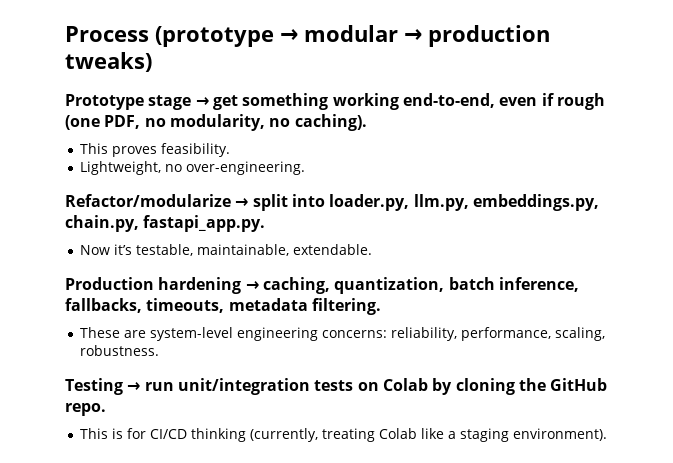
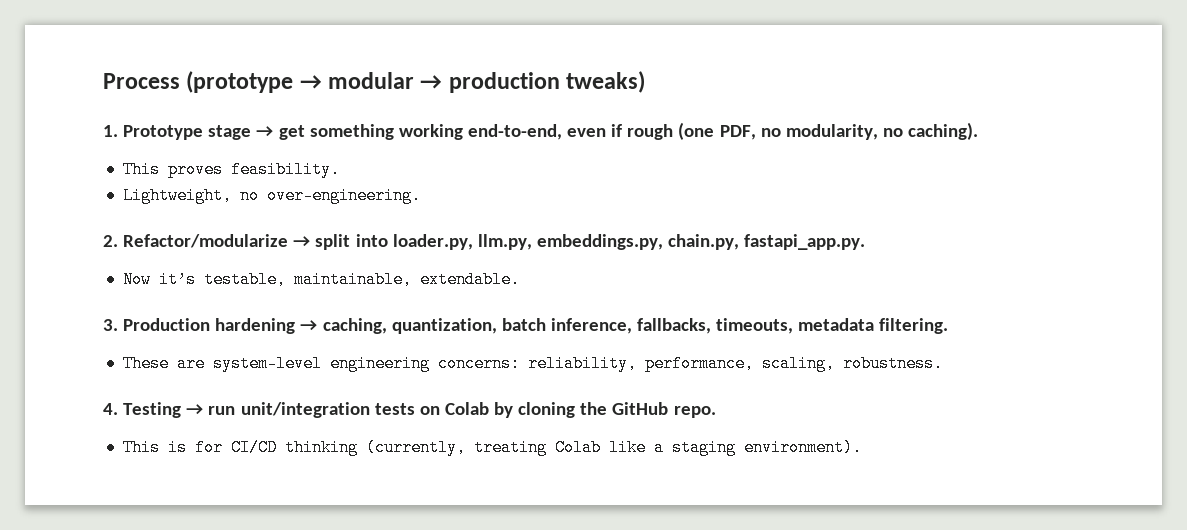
- Prototype stage → get something working end-to-end, even if rough (one PDF, no modularity, no caching).
+ 1. Prototype stage → get something working end-to-end, even if rough (one PDF, no modularity, no caching).
- Refactor/modularize → split into loader.py, llm.py, embeddings.py, chain.py, fastapi_app.py.
+ 2. Refactor/modularize → split into loader.py, llm.py, embeddings.py, chain.py, fastapi_app.py.
- Production hardening → caching, quantization, batch inference, fallbacks, timeouts, metadata filtering.
+ 3. Production hardening → caching, quantization, batch inference, fallbacks, timeouts, metadata filtering.
- Testing → run unit/integration tests on Colab by cloning the GitHub repo.
+ 4. Testing → run unit/integration tests on Colab by cloning the GitHub repo.

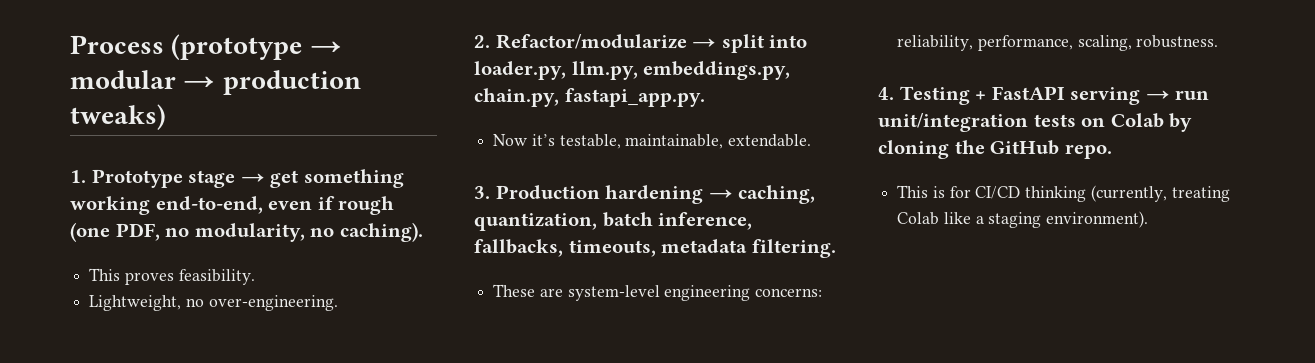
- 4. Testing → run unit/integration tests on Colab by cloning the GitHub repo.
+ 4. Testing + FastAPI serving → run unit/integration tests on Colab by cloning the GitHub repo.

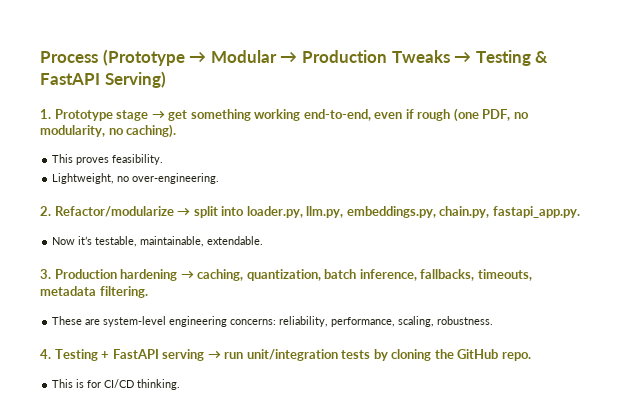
- Process (prototype → modular → production tweaks)
+ Process (Prototype → Modular → Production Tweaks → Testing & FastAPI Serving)
- 4. Testing + FastAPI serving → run unit/integration tests on Colab by cloning the GitHub repo.
+ 4. Testing + FastAPI serving → run unit/integration tests by cloning the GitHub repo.
- This is for CI/CD thinking (currently, treating Colab like a staging environment).
+ This is for CI/CD thinking.

